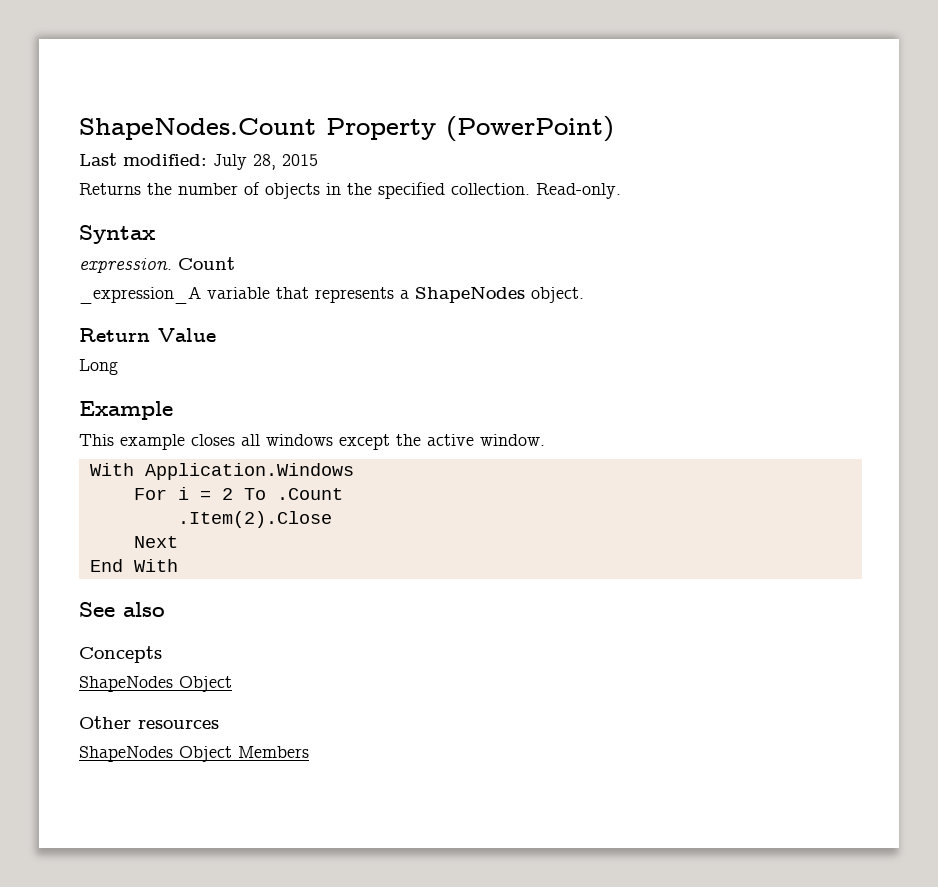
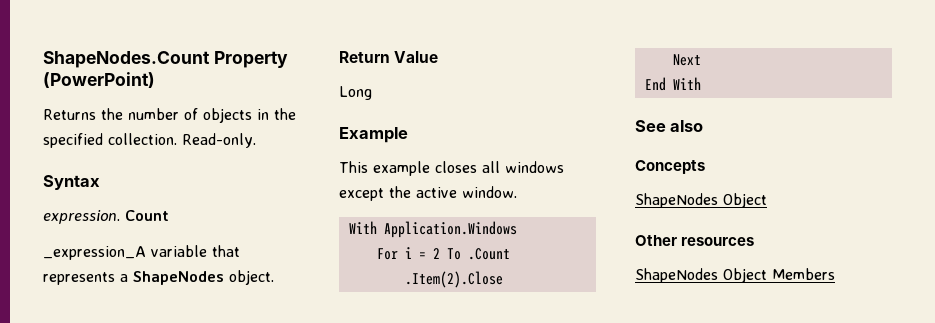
- Last modified: July 28, 2015

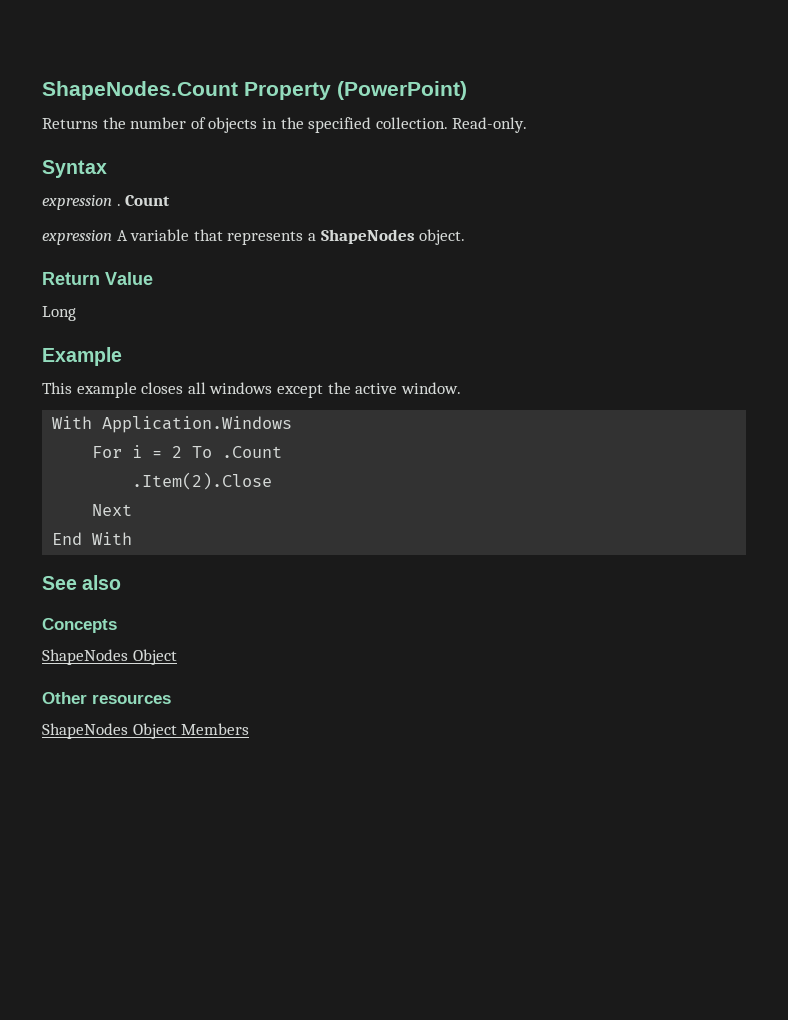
- expression.
+ expression .
- _expression_A variable that represents a ShapeNodes object.
+ expression A variable that represents a ShapeNodes object.

